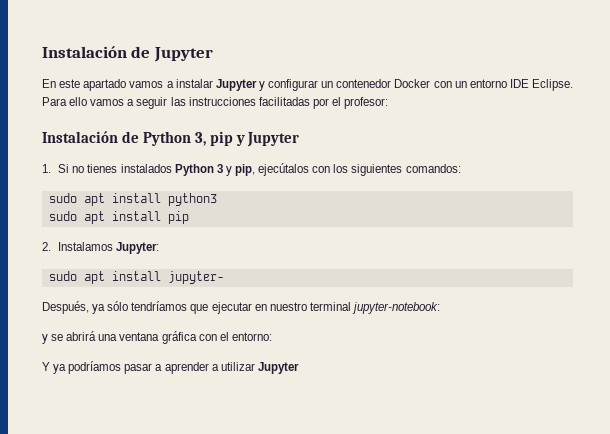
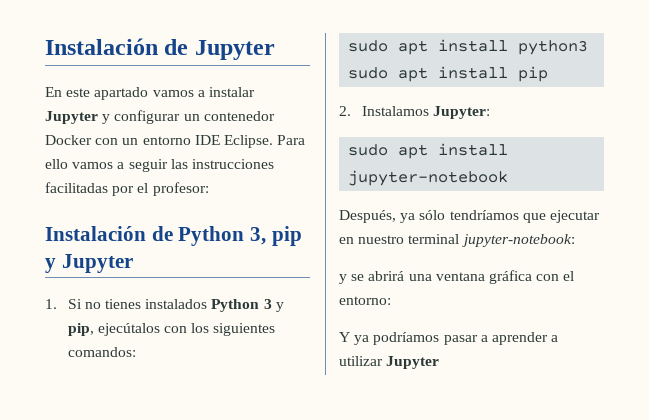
- sudo apt install jupyter-
+ sudo apt install jupyter-notebook

